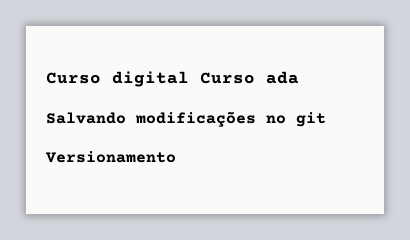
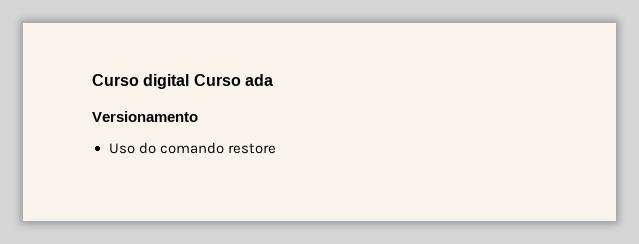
- Salvando modificações no git
  Versionamento
+ Uso do comando restore

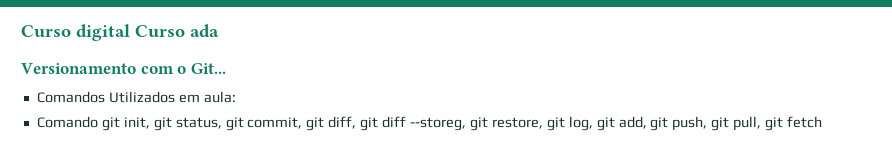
- Versionamento
- Uso do comando restore
+ Versionamento com o Git...
+ Comandos Utilizados em aula:
+ Comando git init, git status, git commit, git diff, git diff --storeg, git restore, git log, git add, git push, git pull, git fetch

